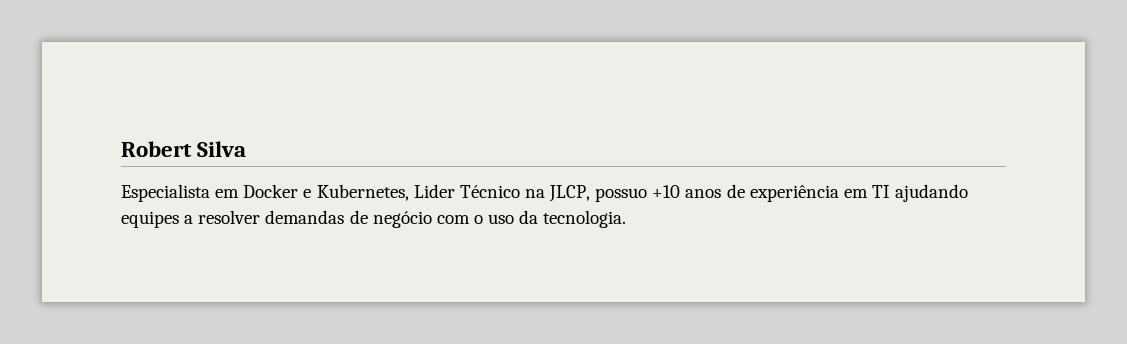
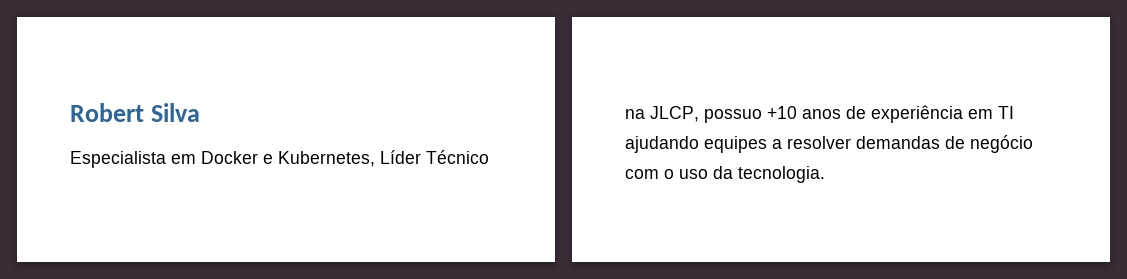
- Especialista em Docker e Kubernetes, Lider Técnico na JLCP, possuo +10 anos de experiência em TI ajudando equipes a resolver demandas de negócio com o uso da tecnologia.
+ Especialista em Docker e Kubernetes, Líder Técnico na JLCP, possuo +10 anos de experiência em TI ajudando equipes a resolver demandas de negócio com o uso da tecnologia.

